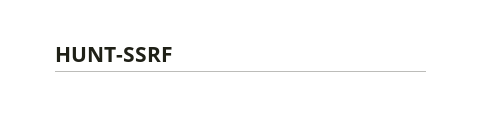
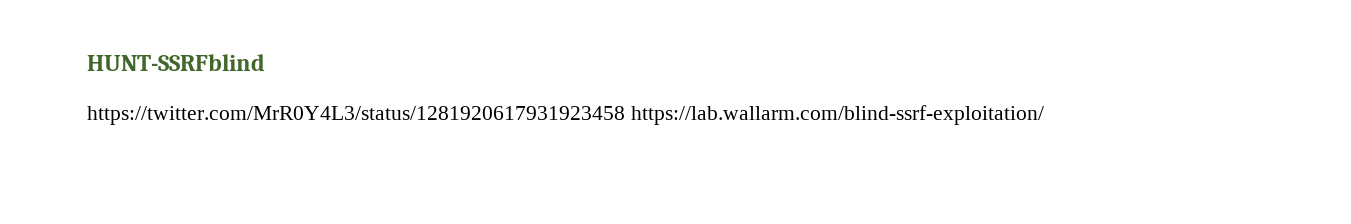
- HUNT-SSRF
+ HUNT-SSRFblind
+ https://twitter.com/MrR0Y4L3/status/1281920617931923458 https://lab.wallarm.com/blind-ssrf-exploitation/

